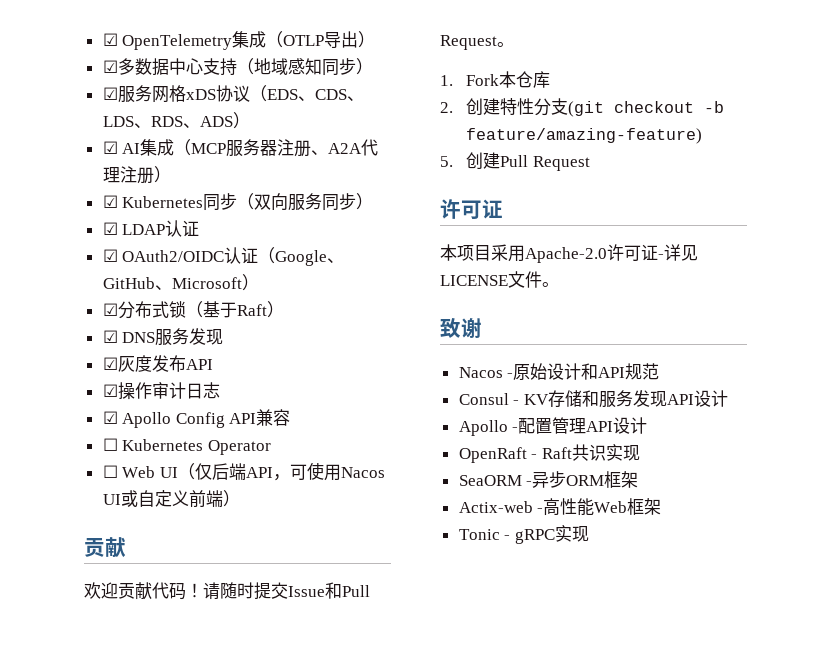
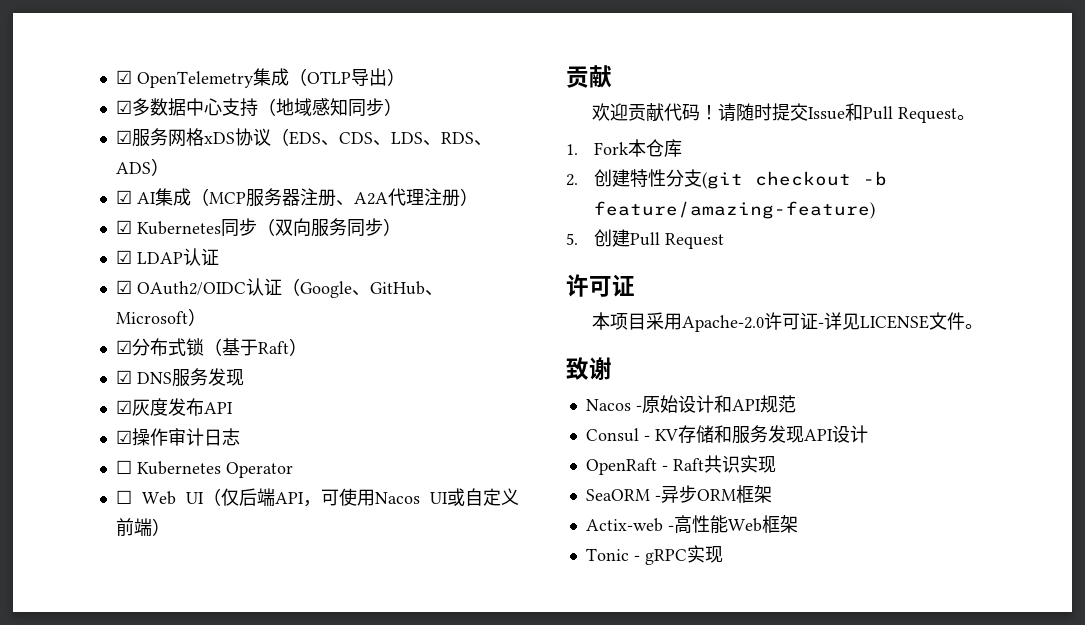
- ☑ Apollo Config API兼容
- Apollo -配置管理API设计

